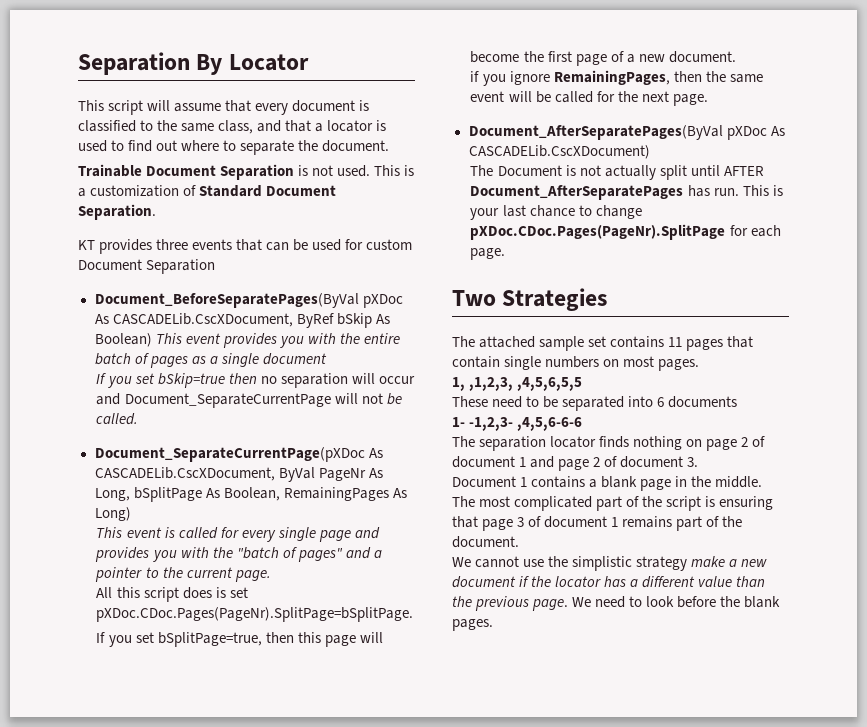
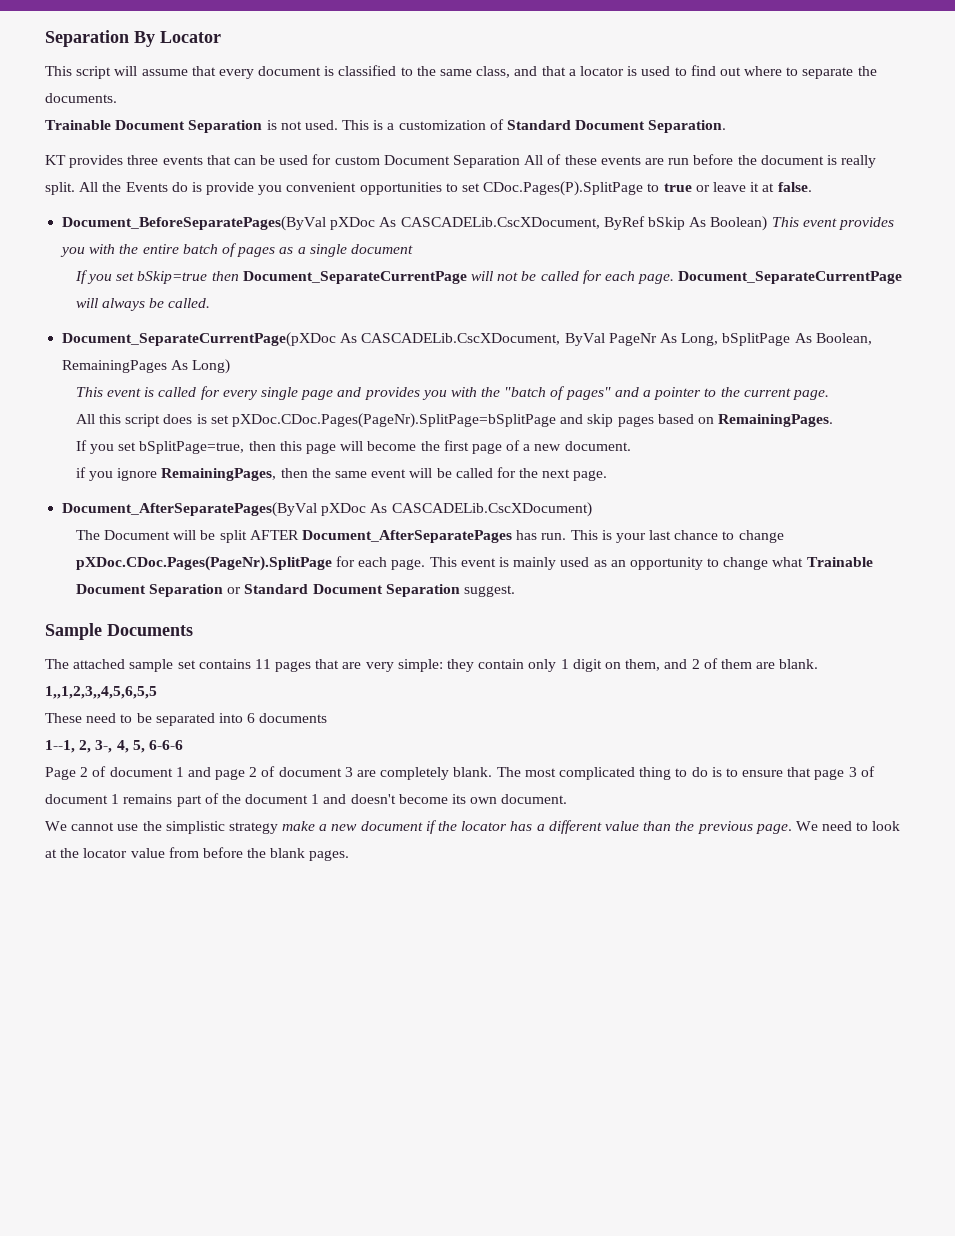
- This script will assume that every document is classified to the same class, and that a locator is used to find out where to separate the document.
+ This script will assume that every document is classified to the same class, and that a locator is used to find out where to separate the documents.
- KT provides three events that can be used for custom Document Separation
+ KT provides three events that can be used for custom Document Separation All of these events are run before the document is really split. All the Events do is provide you convenient opportunities to set CDoc.Pages(P).SplitPage to true or leave it at false.
- If you set bSkip=true then no separation will occur and Document_SeparateCurrentPage will not be called.
+ If you set bSkip=true then Document_SeparateCurrentPage will not be called for each page. Document_SeparateCurrentPage will always be called.
- All this script does is set pXDoc.CDoc.Pages(PageNr).SplitPage=bSplitPage.
+ All this script does is set pXDoc.CDoc.Pages(PageNr).SplitPage=bSplitPage and skip pages based on RemainingPages.
- The Document is not actually split until AFTER Document_AfterSeparatePages has run.
+ The Document will be split AFTER Document_AfterSeparatePages has run.
- This is your last chance to change pXDoc.CDoc.Pages(PageNr).SplitPage for each page.
- Two Strategies
+ This is your last chance to change pXDoc.CDoc.Pages(PageNr).SplitPage for each page. This event is mainly used as an opportunity to change what Trainable Document Separation or Standard Document Separation suggest.
+ Sample Documents
- The attached sample set contains 11 pages that contain single numbers on most pages.
- 1, ,1,2,3, ,4,5,6,5,5
+ The attached sample set contains 11 pages that are very simple: they contain only 1 digit on them, and 2 of them are blank. 1,,1,2,3,,4,5,6,5,5
- 1- -1,2,3- ,4,5,6-6-6
- The separation locator finds nothing on page 2 of document 1 and page 2 of document 3.
- Document 1 contains a blank page in the middle. The most complicated part of the script is ensuring that page 3 of document 1 remains part of the document.
+ 1--1, 2, 3-, 4, 5, 6-6-6
+ Page 2 of document 1 and page 2 of document 3 are completely blank. The most complicated thing to do is to ensure that page 3 of document 1 remains part of the document 1 and doesn't become its own document.
- We need to look before the blank pages.
+ We need to look at the locator value from before the blank pages.

